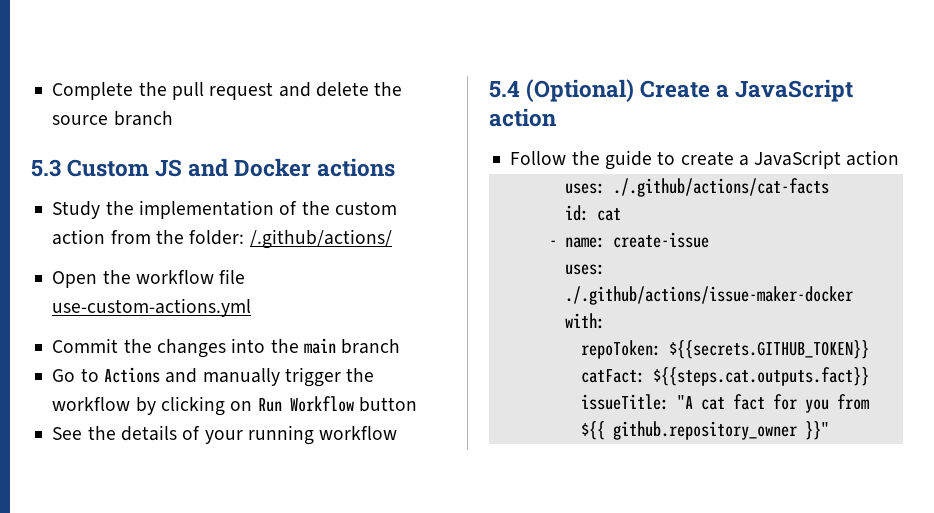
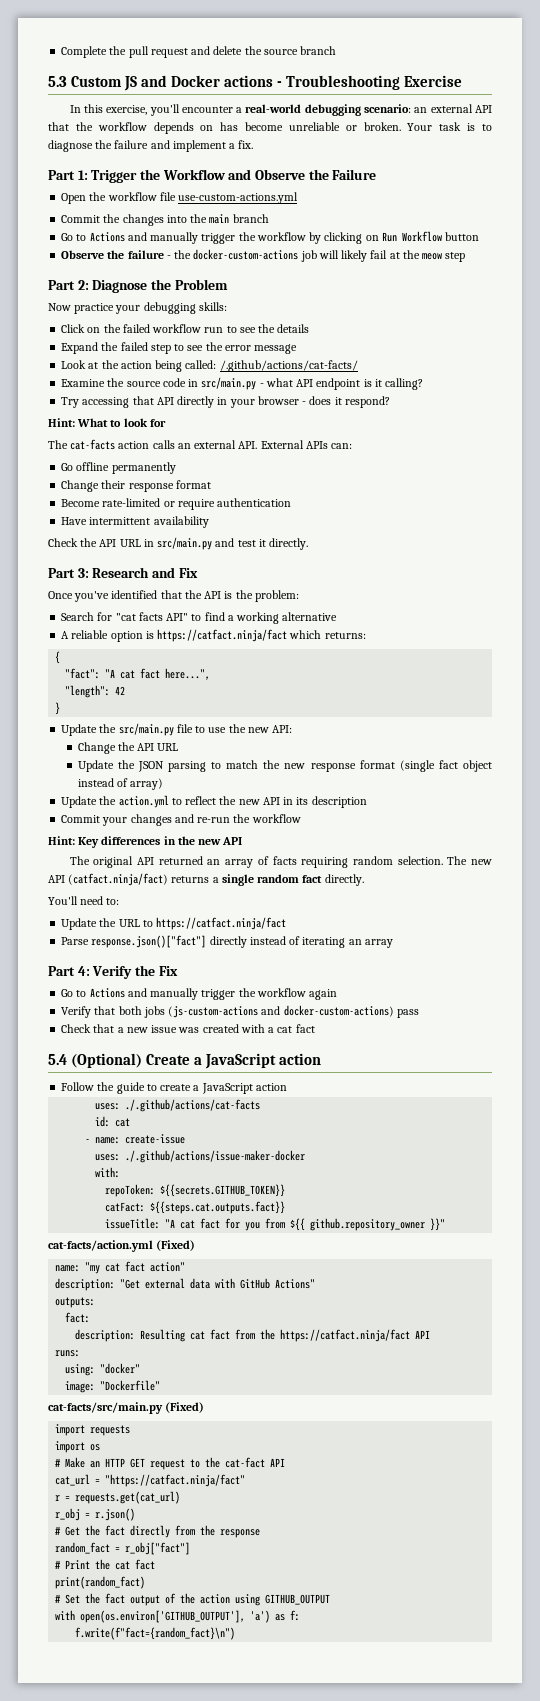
- 5.3 Custom JS and Docker actions
- Study the implementation of the custom action from the folder: /.github/actions/
+ 5.3 Custom JS and Docker actions - Troubleshooting Exercise
+ In this exercise, you'll encounter a real-world debugging scenario: an external API that the workflow depends on has become unreliable or broken. Your task is to diagnose the failure and implement a fix.
+ Part 1: Trigger the Workflow and Observe the Failure
- See the details of your running workflow
+ Observe the failure - the docker-custom-actions job will likely fail at the meow step
+ Part 2: Diagnose the Problem
+ Now practice your debugging skills:
+ Click on the failed workflow run to see the details
+ Expand the failed step to see the error message
+ Look at the action being called: /.github/actions/cat-facts/
+ Examine the source code in src/main.py - what API endpoint is it calling?
+ Try accessing that API directly in your browser - does it respond?
+ Hint: What to look for
+ The cat-facts action calls an external API. External APIs can:
+ Go offline permanently
+ Change their response format
+ Become rate-limited or require authentication
+ Have intermittent availability
+ Check the API URL in src/main.py and test it directly.
+ Part 3: Research and Fix
+ Once you've identified that the API is the problem:
+ Search for "cat facts API" to find a working alternative
+ A reliable option is https://catfact.ninja/fact which returns:
+ {
+ "fact": "A cat fact here...",
+ "length": 42
+ }
+ Update the src/main.py file to use the new API:
+ Change the API URL
+ Update the JSON parsing to match the new response format (single fact object instead of array)
+ Update the action.yml to reflect the new API in its description
+ Commit your changes and re-run the workflow
+ Hint: Key differences in the new API
+ The original API returned an array of facts requiring random selection. The new API (catfact.ninja/fact) returns a single random fact directly.
+ You'll need to:
+ Update the URL to https://catfact.ninja/fact
+ Parse response.json()["fact"] directly instead of iterating an array
+ Part 4: Verify the Fix
+ Go to Actions and manually trigger the workflow again
+ Verify that both jobs (js-custom-actions and docker-custom-actions) pass
+ Check that a new issue was created with a cat fact
+ cat-facts/action.yml (Fixed)
+ name: "my cat fact action"
+ description: "Get external data with GitHub Actions"
+ outputs:
+ fact:
+ description: Resulting cat fact from the https://catfact.ninja/fact API
+ runs:
+ using: "docker"
+ image: "Dockerfile"
+ cat-facts/src/main.py (Fixed)
+ import requests
+ import os
+ # Make an HTTP GET request to the cat-fact API
+ cat_url = "https://catfact.ninja/fact"
+ r = requests.get(cat_url)
+ r_obj = r.json()
+ # Get the fact directly from the response
+ random_fact = r_obj["fact"]
+ # Print the cat fact
+ print(random_fact)
+ # Set the fact output of the action using GITHUB_OUTPUT
+ with open(os.environ['GITHUB_OUTPUT'], 'a') as f:
+ f.write(f"fact={random_fact}\n")

